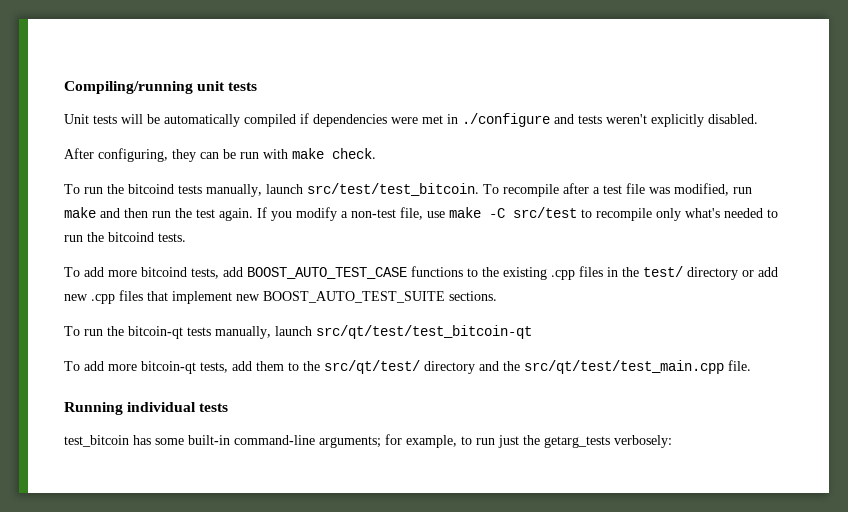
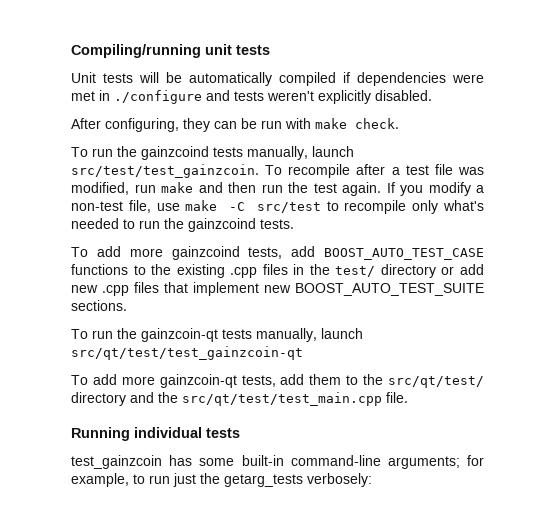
- To run the bitcoind tests manually, launch src/test/test_bitcoin.
+ To run the gainzcoind tests manually, launch src/test/test_gainzcoin.
- If you modify a non-test file, use make -C src/test to recompile only what's needed to run the bitcoind tests.
+ If you modify a non-test file, use make -C src/test to recompile only what's needed to run the gainzcoind tests.
- To add more bitcoind tests, add BOOST_AUTO_TEST_CASE functions to the existing .cpp files in the test/ directory or add new .cpp files that implement new BOOST_AUTO_TEST_SUITE sections.
+ To add more gainzcoind tests, add BOOST_AUTO_TEST_CASE functions to the existing .cpp files in the test/ directory or add new .cpp files that implement new BOOST_AUTO_TEST_SUITE sections.
- To run the bitcoin-qt tests manually, launch src/qt/test/test_bitcoin-qt
- To add more bitcoin-qt tests, add them to the src/qt/test/ directory and the src/qt/test/test_main.cpp file.
+ To run the gainzcoin-qt tests manually, launch src/qt/test/test_gainzcoin-qt
+ To add more gainzcoin-qt tests, add them to the src/qt/test/ directory and the src/qt/test/test_main.cpp file.
- test_bitcoin has some built-in command-line arguments; for example, to run just the getarg_tests verbosely:
+ test_gainzcoin has some built-in command-line arguments; for example, to run just the getarg_tests verbosely:

